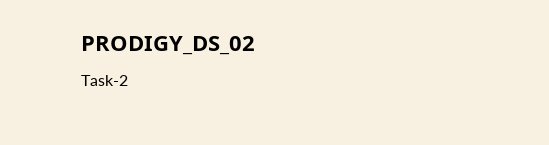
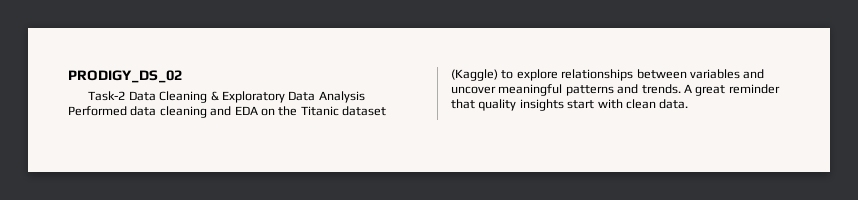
- Task-2
+ Task-2 Data Cleaning & Exploratory Data Analysis Performed data cleaning and EDA on the Titanic dataset (Kaggle) to explore relationships between variables and uncover meaningful patterns and trends. A great reminder that quality insights start with clean data.

